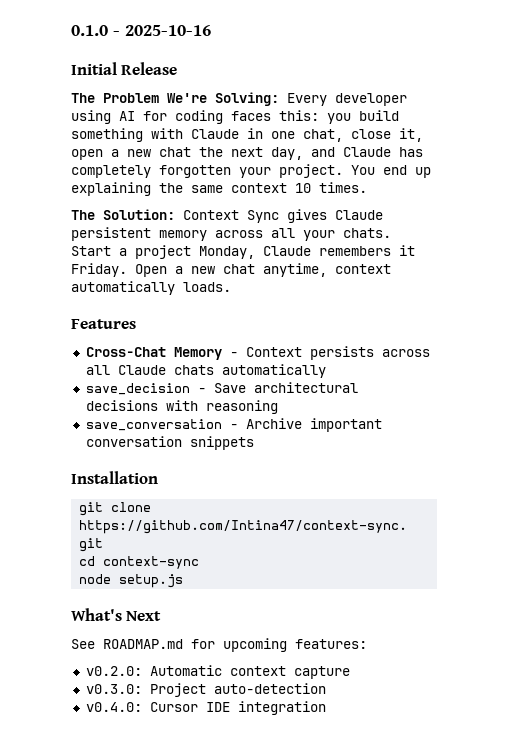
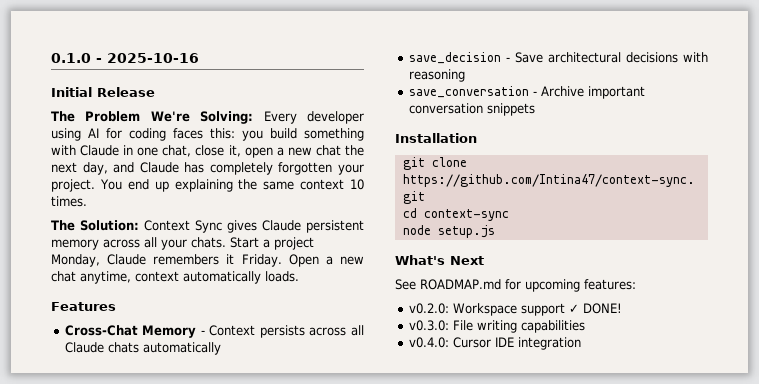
- v0.2.0: Automatic context capture
- v0.3.0: Project auto-detection
+ v0.2.0: Workspace support ✓ DONE!
+ v0.3.0: File writing capabilities

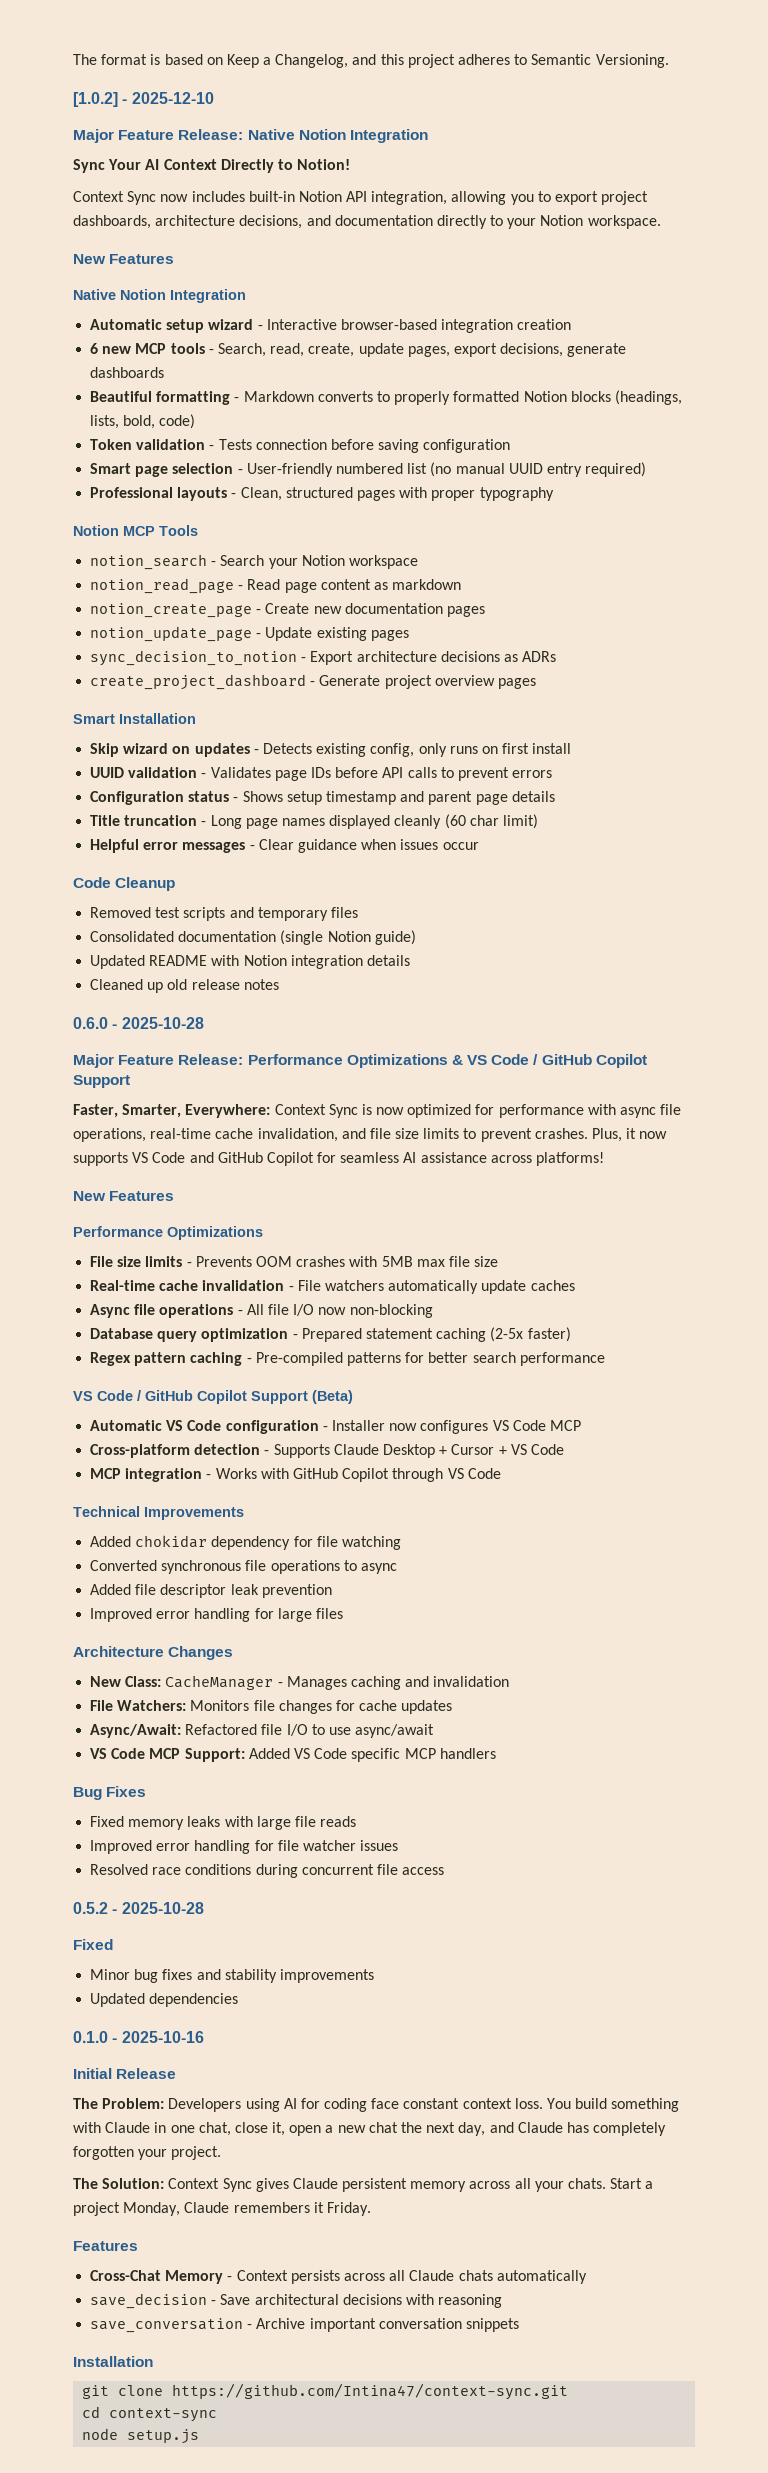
+ The format is based on Keep a Changelog, and this project adheres to Semantic Versioning.
+ [1.0.2] - 2025-12-10
+ Major Feature Release: Native Notion Integration
+ Sync Your AI Context Directly to Notion!
+ Context Sync now includes built-in Notion API integration, allowing you to export project dashboards, architecture decisions, and documentation directly to your Notion workspace.
+ New Features
+ Native Notion Integration
+ Automatic setup wizard - Interactive browser-based integration creation
+ 6 new MCP tools - Search, read, create, update pages, export decisions, generate dashboards
+ Beautiful formatting - Markdown converts to properly formatted Notion blocks (headings, lists, bold, code)
+ Token validation - Tests connection before saving configuration
+ Smart page selection - User-friendly numbered list (no manual UUID entry required)
+ Professional layouts - Clean, structured pages with proper typography
+ Notion MCP Tools
+ notion_search - Search your Notion workspace
+ notion_read_page - Read page content as markdown
+ notion_create_page - Create new documentation pages
+ notion_update_page - Update existing pages
+ sync_decision_to_notion - Export architecture decisions as ADRs
+ create_project_dashboard - Generate project overview pages
+ Smart Installation
+ Skip wizard on updates - Detects existing config, only runs on first install
+ UUID validation - Validates page IDs before API calls to prevent errors
+ Configuration status - Shows setup timestamp and parent page details
+ Title truncation - Long page names displayed cleanly (60 char limit)
+ Helpful error messages - Clear guidance when issues occur
+ Code Cleanup
+ Removed test scripts and temporary files
+ Consolidated documentation (single Notion guide)
+ Updated README with Notion integration details
+ Cleaned up old release notes
+ 0.6.0 - 2025-10-28
+ Major Feature Release: Performance Optimizations & VS Code / GitHub Copilot Support
+ Faster, Smarter, Everywhere: Context Sync is now optimized for performance with async file operations, real-time cache invalidation, and file size limits to prevent crashes. Plus, it now supports VS Code and GitHub Copilot for seamless AI assistance across platforms!
+ New Features
+ Performance Optimizations
+ File size limits - Prevents OOM crashes with 5MB max file size
+ Real-time cache invalidation - File watchers automatically update caches
+ Async file operations - All file I/O now non-blocking
+ Database query optimization - Prepared statement caching (2-5x faster)
+ Regex pattern caching - Pre-compiled patterns for better search performance
+ VS Code / GitHub Copilot Support (Beta)
+ Automatic VS Code configuration - Installer now configures VS Code MCP
+ Cross-platform detection - Supports Claude Desktop + Cursor + VS Code
+ MCP integration - Works with GitHub Copilot through VS Code
+ Technical Improvements
+ Added chokidar dependency for file watching
+ Converted synchronous file operations to async
+ Added file descriptor leak prevention
+ Improved error handling for large files
+ Architecture Changes
+ New Class: CacheManager - Manages caching and invalidation
+ File Watchers: Monitors file changes for cache updates
+ Async/Await: Refactored file I/O to use async/await
+ VS Code MCP Support: Added VS Code specific MCP handlers
+ Bug Fixes
+ Fixed memory leaks with large file reads
+ Improved error handling for file watcher issues
+ Resolved race conditions during concurrent file access
+ 0.5.2 - 2025-10-28
+ Fixed
+ Minor bug fixes and stability improvements
+ Updated dependencies
- The Problem We're Solving: Every developer using AI for coding faces this: you build something with Claude in one chat, close it, open a new chat the next day, and Claude has completely forgotten your project. You end up explaining the same context 10 times.
+ The Problem: Developers using AI for coding face constant context loss. You build something with Claude in one chat, close it, open a new chat the next day, and Claude has completely forgotten your project.
- Open a new chat anytime, context automatically loads.
- What's Next
- See ROADMAP.md for upcoming features:
- v0.2.0: Workspace support ✓ DONE!
- v0.3.0: File writing capabilities
- v0.4.0: Cursor IDE integration

